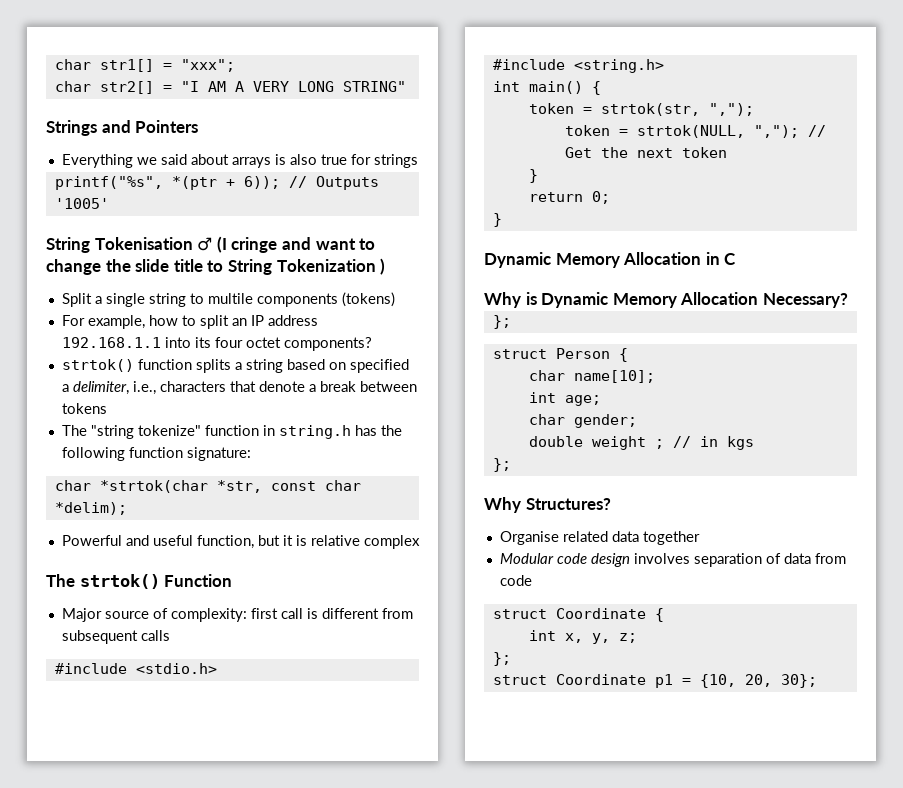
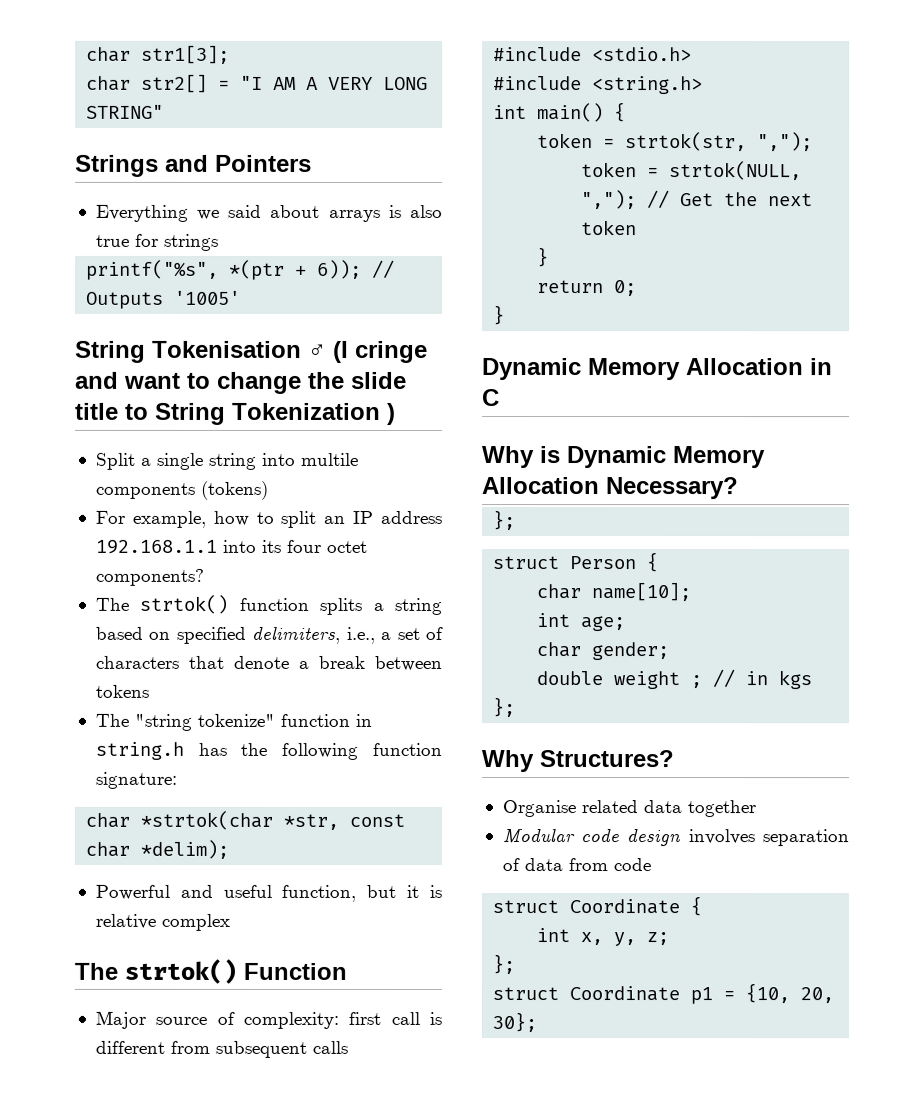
- char str1[] = "xxx";
+ char str1[3];
- Split a single string to multile components (tokens)
+ Split a single string into multile components (tokens)
- strtok() function splits a string based on specified a delimiter, i.e., characters that denote a break between tokens
+ The strtok() function splits a string based on specified delimiters, i.e., a set of characters that denote a break between tokens

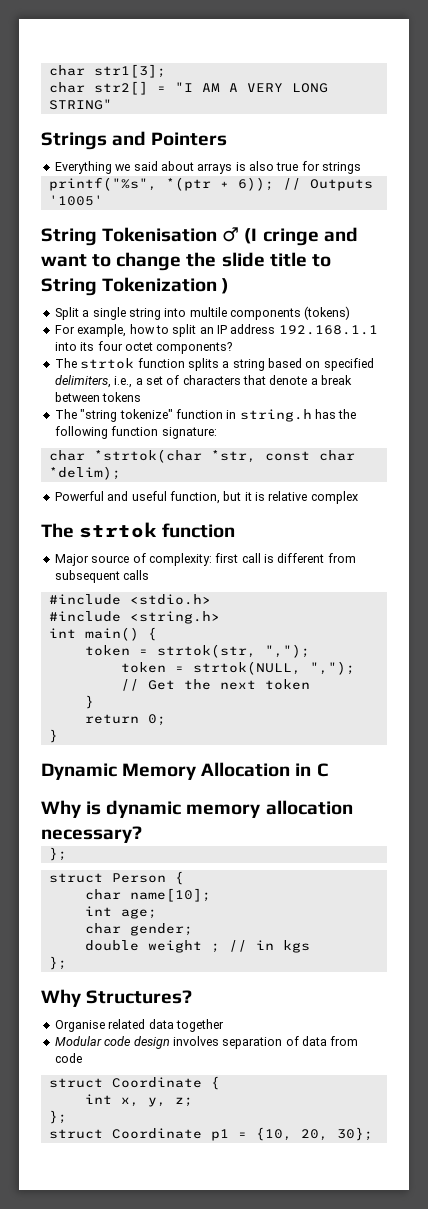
- The strtok() function splits a string based on specified delimiters, i.e., a set of characters that denote a break between tokens
+ The strtok function splits a string based on specified delimiters, i.e., a set of characters that denote a break between tokens
  Powerful and useful function, but it is relative complex
- The strtok() Function
+ The strtok function
- Why is Dynamic Memory Allocation Necessary?
+ Why is dynamic memory allocation necessary?

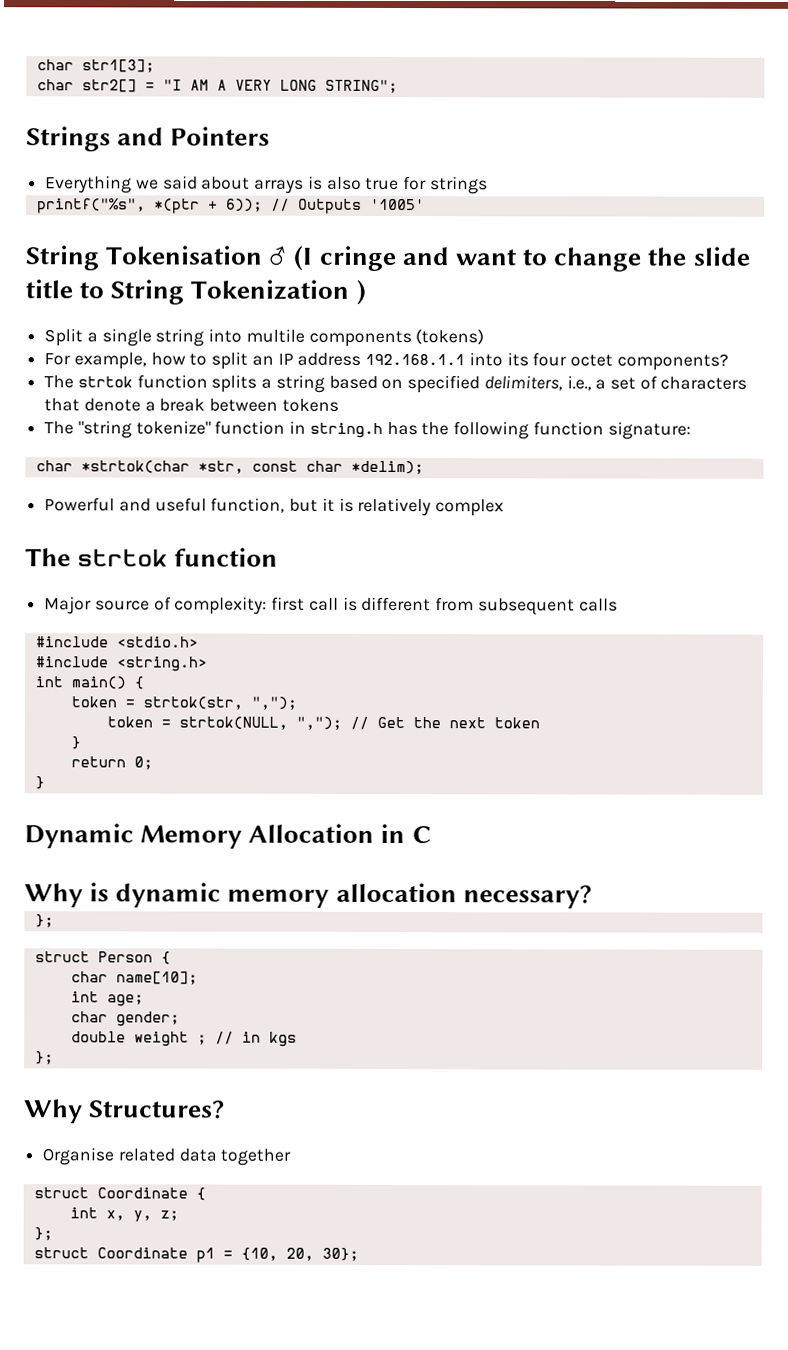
- char str2[] = "I AM A VERY LONG STRING"
+ char str2[] = "I AM A VERY LONG STRING";
- Powerful and useful function, but it is relative complex
+ Powerful and useful function, but it is relatively complex
- Modular code design involves separation of data from code

